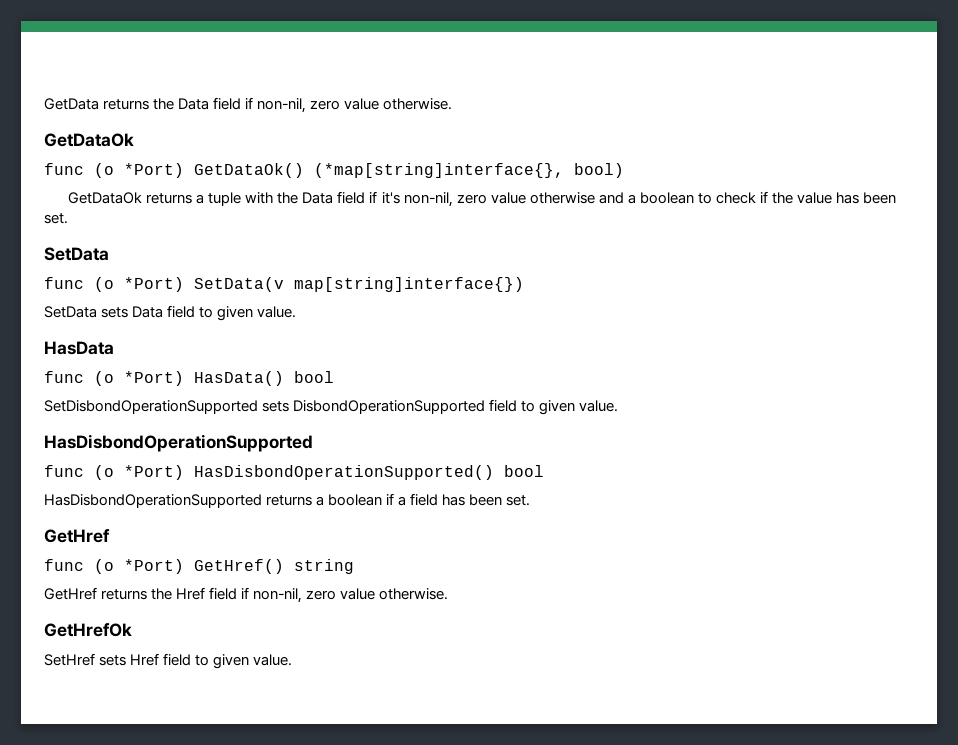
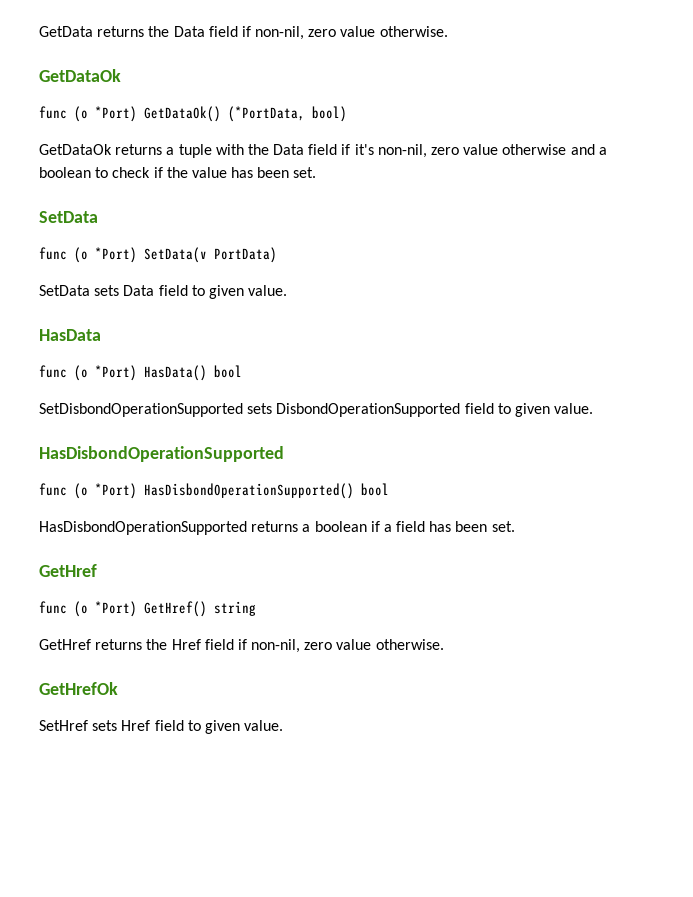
- func (o *Port) GetDataOk() (*map[string]interface{}, bool)
+ func (o *Port) GetDataOk() (*PortData, bool)
- func (o *Port) SetData(v map[string]interface{})
+ func (o *Port) SetData(v PortData)

